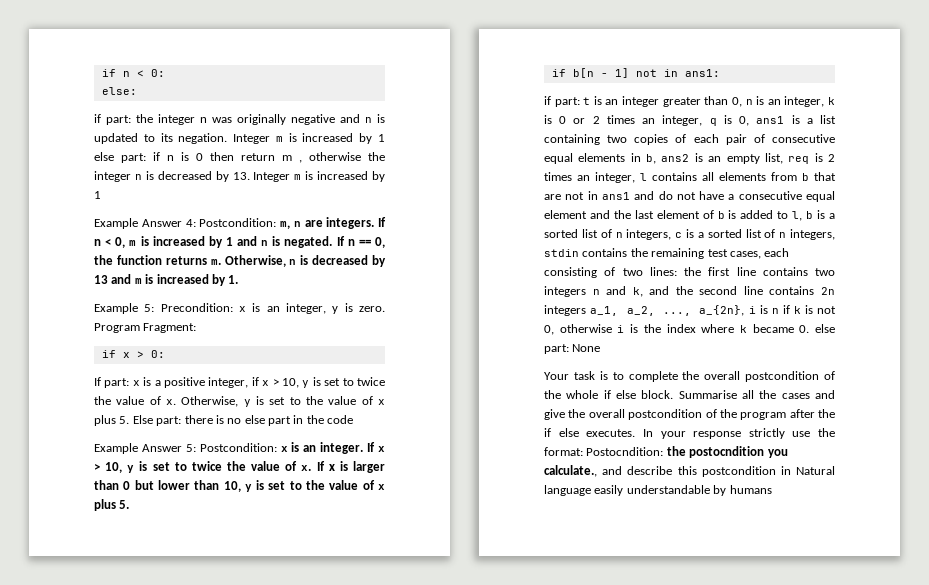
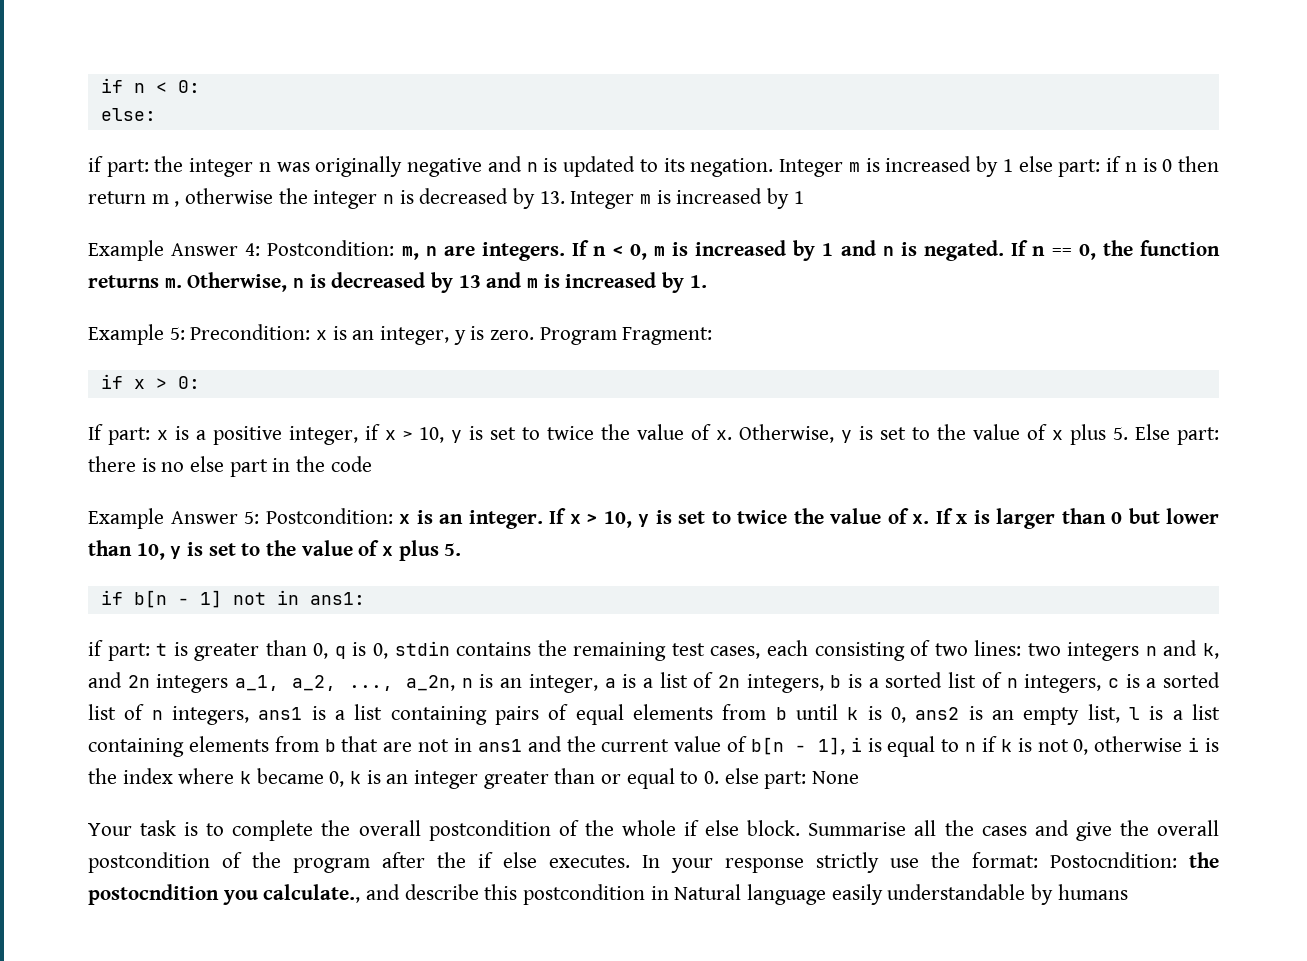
- if part: t is an integer greater than 0, n is an integer, k is 0 or 2 times an integer, q is 0, ans1 is a list containing two copies of each pair of consecutive equal elements in b, ans2 is an empty list, req is 2 times an integer, l contains all elements from b that are not in ans1 and do not have a consecutive equal element and the last element of b is added to l, b is a sorted list of n integers, c is a sorted list of n integers, stdin contains the remaining test cases, each consisting of two lines: the first line contains two integers n and k, and the second line contains 2n integers a_1, a_2, ..., a_{2n}, i is n if k is not 0, otherwise i is the index where k became 0. else part: None
+ if part: t is greater than 0, q is 0, stdin contains the remaining test cases, each consisting of two lines: two integers n and k, and 2n integers a_1, a_2, ..., a_2n, n is an integer, a is a list of 2n integers, b is a sorted list of n integers, c is a sorted list of n integers, ans1 is a list containing pairs of equal elements from b until k is 0, ans2 is an empty list, l is a list containing elements from b that are not in ans1 and the current value of b[n - 1], i is equal to n if k is not 0, otherwise i is the index where k became 0, k is an integer greater than or equal to 0. else part: None

